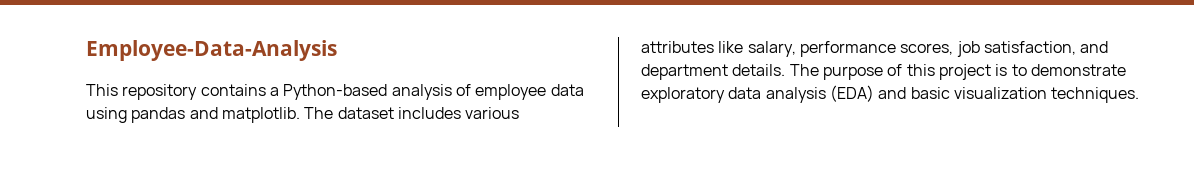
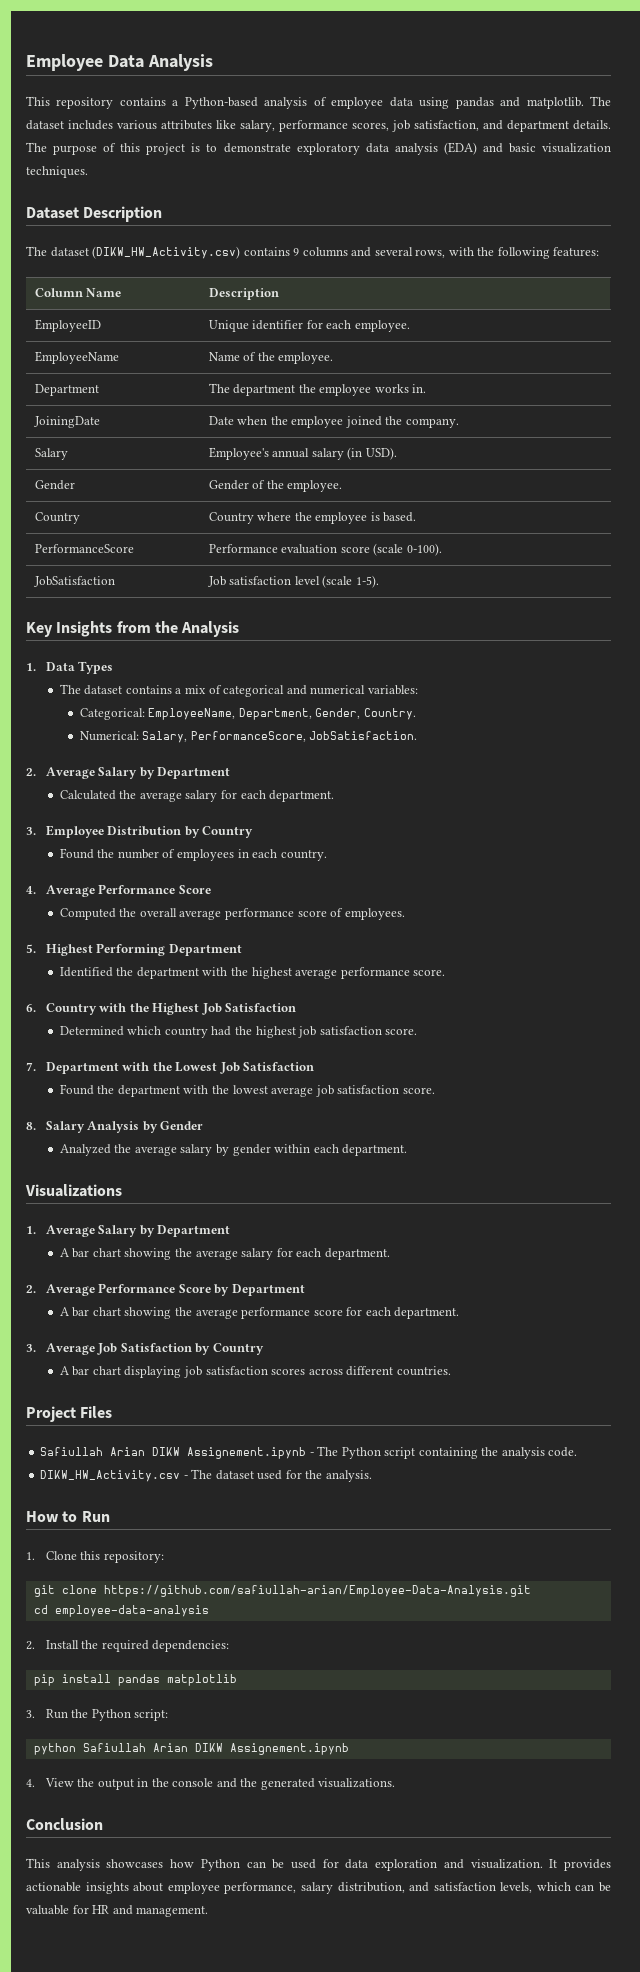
- Employee-Data-Analysis
+ Employee Data Analysis
+ Dataset Description
+ The dataset (DIKW_HW_Activity.csv) contains 9 columns and several rows, with the following features:
+ Column Name | Description
+ EmployeeID | Unique identifier for each employee.
+ EmployeeName | Name of the employee.
+ Department | The department the employee works in.
+ JoiningDate | Date when the employee joined the company.
+ Salary | Employee's annual salary (in USD).
+ Gender | Gender of the employee.
+ Country | Country where the employee is based.
+ PerformanceScore | Performance evaluation score (scale 0-100).
+ JobSatisfaction | Job satisfaction level (scale 1-5).
+ Key Insights from the Analysis
+ 1. Data Types
+ The dataset contains a mix of categorical and numerical variables:
+ Categorical: EmployeeName, Department, Gender, Country.
+ Numerical: Salary, PerformanceScore, JobSatisfaction.
+ 2. Average Salary by Department
+ Calculated the average salary for each department.
+ 3. Employee Distribution by Country
+ Found the number of employees in each country.
+ 4. Average Performance Score
+ Computed the overall average performance score of employees.
+ 5. Highest Performing Department
+ Identified the department with the highest average performance score.
+ 6. Country with the Highest Job Satisfaction
+ Determined which country had the highest job satisfaction score.
+ 7. Department with the Lowest Job Satisfaction
+ Found the department with the lowest average job satisfaction score.
+ 8. Salary Analysis by Gender
+ Analyzed the average salary by gender within each department.
+ Visualizations
+ 1. Average Salary by Department
+ A bar chart showing the average salary for each department.
+ 2. Average Performance Score by Department
+ A bar chart showing the average performance score for each department.
+ 3. Average Job Satisfaction by Country
+ A bar chart displaying job satisfaction scores across different countries.
+ Project Files
+ Safiullah Arian DIKW Assignement.ipynb - The Python script containing the analysis code.
+ DIKW_HW_Activity.csv - The dataset used for the analysis.
+ How to Run
+ 1. Clone this repository:
+ git clone https://github.com/safiullah-arian/Employee-Data-Analysis.git
+ cd employee-data-analysis
+ 2. Install the required dependencies:
+ pip install pandas matplotlib
+ 3. Run the Python script:
+ python Safiullah Arian DIKW Assignement.ipynb
+ 4. View the output in the console and the generated visualizations.
+ Conclusion
+ This analysis showcases how Python can be used for data exploration and visualization. It provides actionable insights about employee performance, salary distribution, and satisfaction levels, which can be valuable for HR and management.

